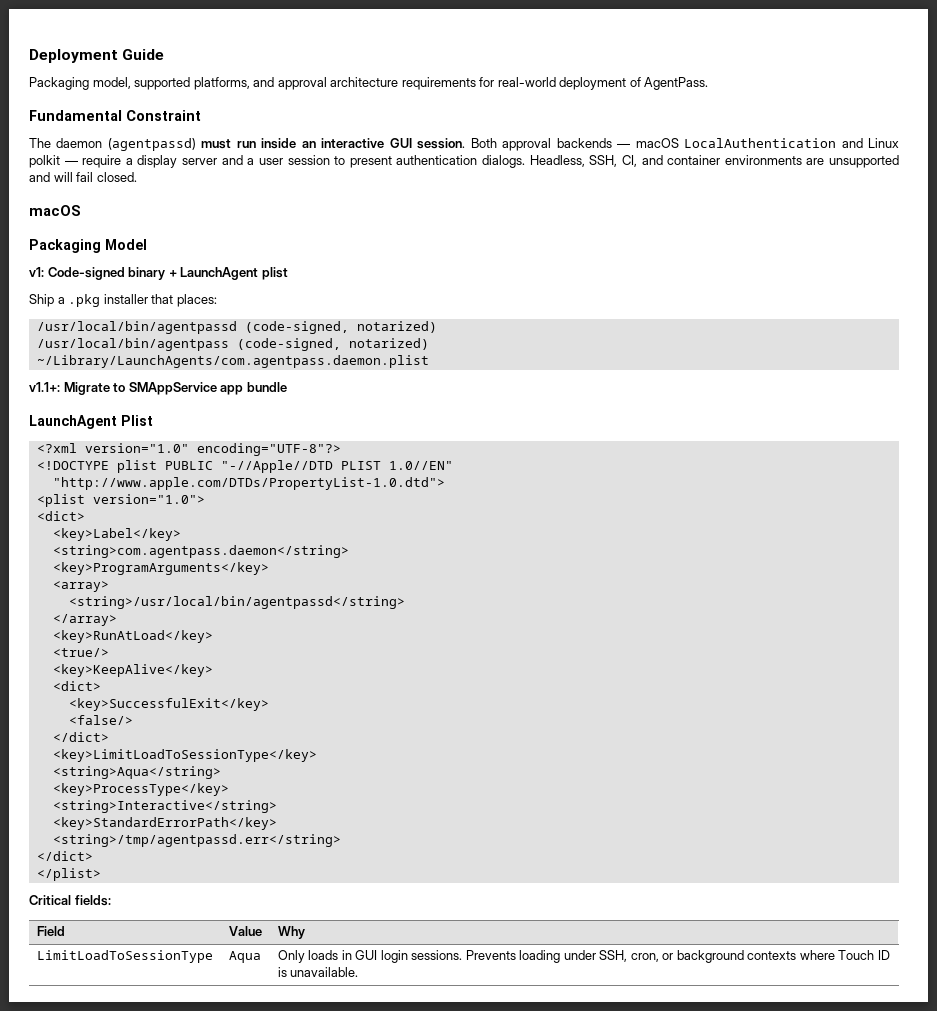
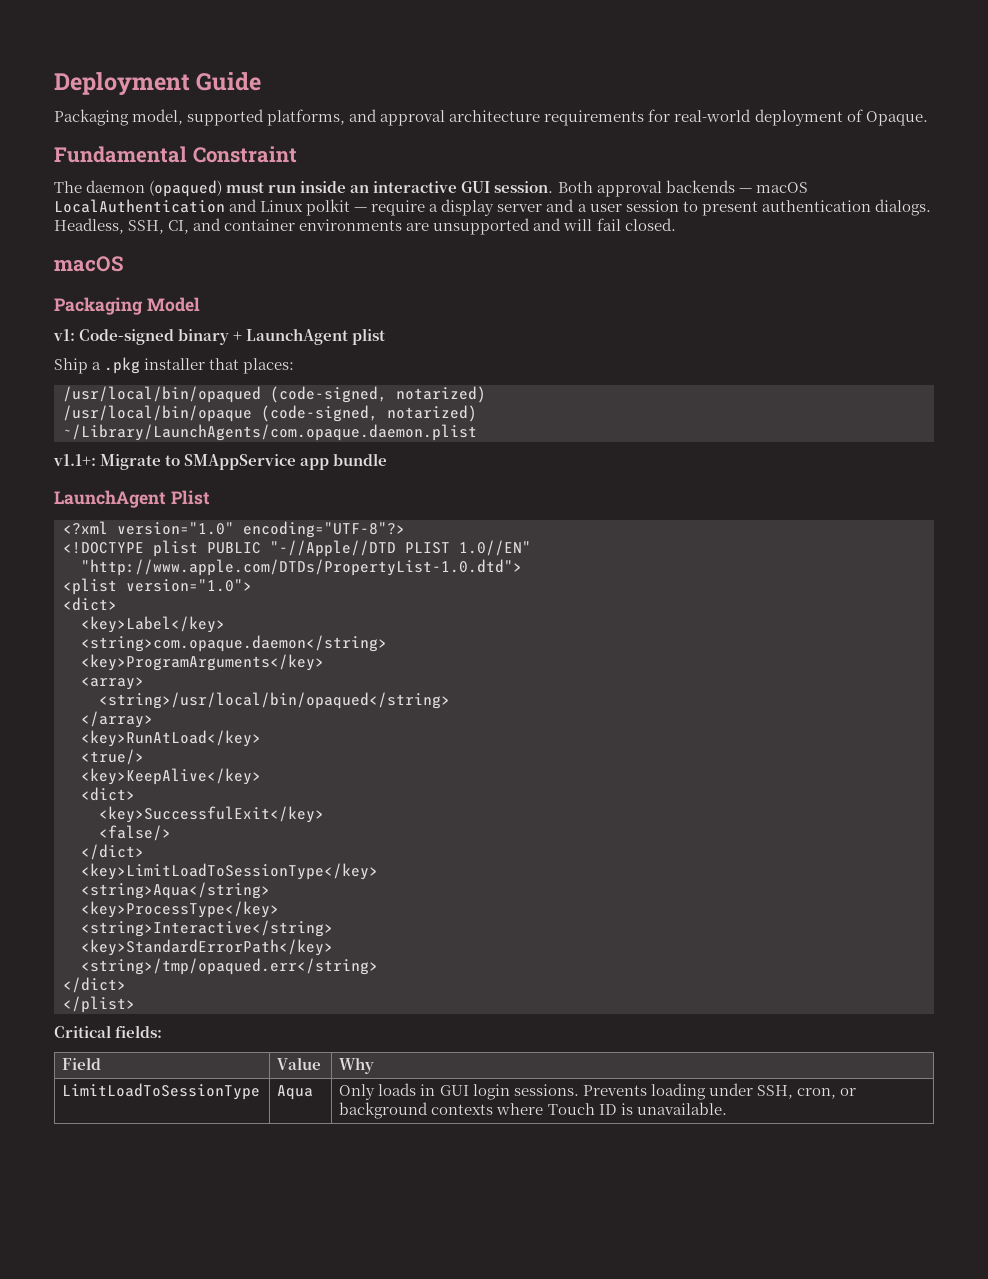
- Packaging model, supported platforms, and approval architecture requirements for real-world deployment of AgentPass.
+ Packaging model, supported platforms, and approval architecture requirements for real-world deployment of Opaque.
- The daemon (agentpassd) must run inside an interactive GUI session.
+ The daemon (opaqued) must run inside an interactive GUI session.
- /usr/local/bin/agentpassd (code-signed, notarized)
- /usr/local/bin/agentpass (code-signed, notarized)
- ~/Library/LaunchAgents/com.agentpass.daemon.plist
+ /usr/local/bin/opaqued (code-signed, notarized)
+ /usr/local/bin/opaque (code-signed, notarized)
+ ~/Library/LaunchAgents/com.opaque.daemon.plist
- <string>com.agentpass.daemon</string>
+ <string>com.opaque.daemon</string>
- <string>/usr/local/bin/agentpassd</string>
+ <string>/usr/local/bin/opaqued</string>
- <string>/tmp/agentpassd.err</string>
+ <string>/tmp/opaqued.err</string>

